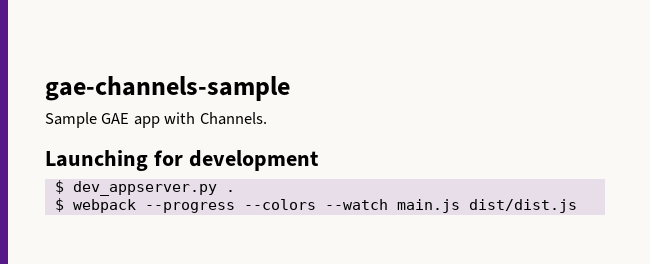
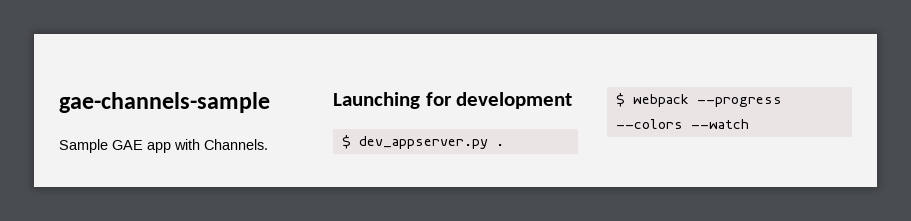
- $ webpack --progress --colors --watch main.js dist/dist.js
+ $ webpack --progress --colors --watch

